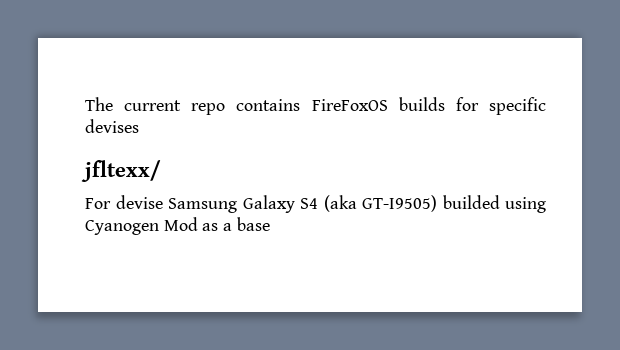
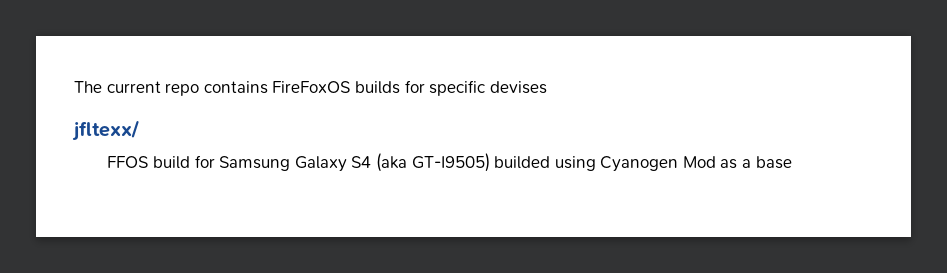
- For devise Samsung Galaxy S4 (aka GT-I9505) builded using Cyanogen Mod as a base
+ FFOS build for Samsung Galaxy S4 (aka GT-I9505) builded using Cyanogen Mod as a base

